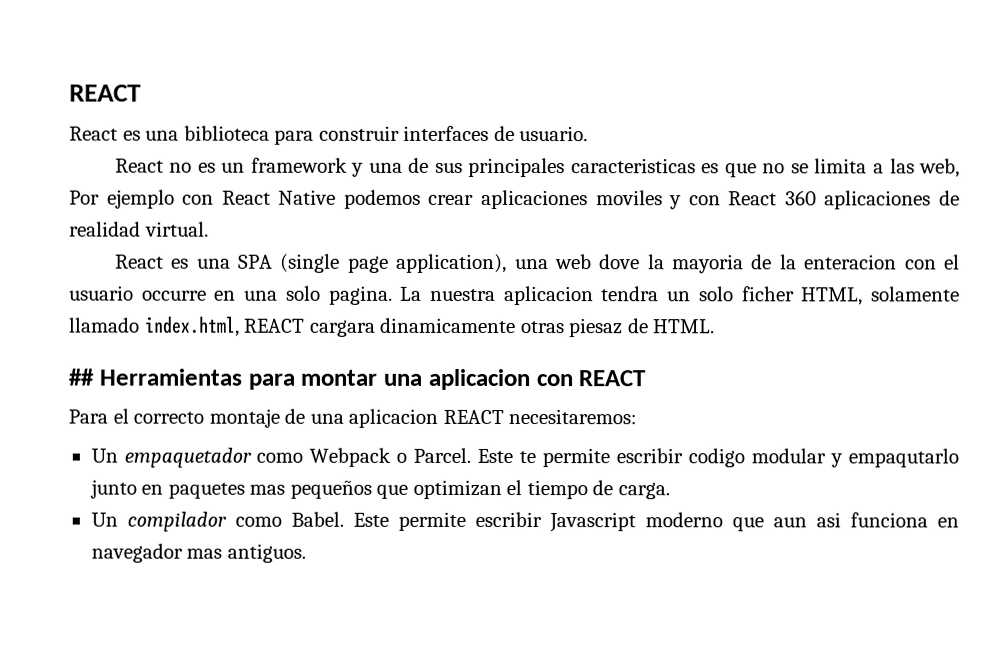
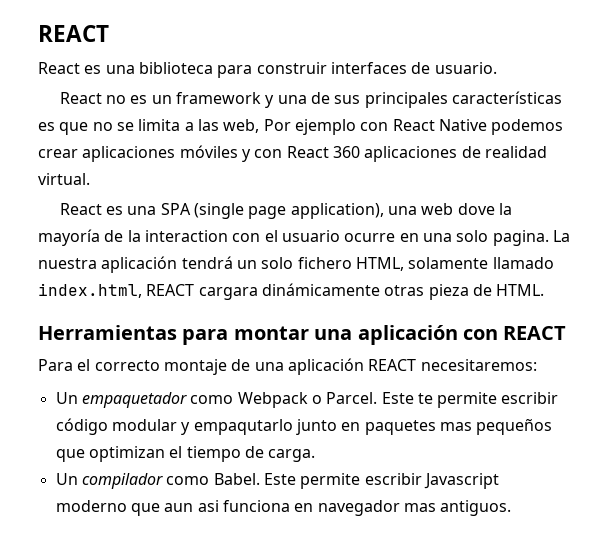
- React no es un framework y una de sus principales caracteristicas es que no se limita a las web, Por ejemplo con React Native podemos crear aplicaciones moviles y con React 360 aplicaciones de realidad virtual.
+ React no es un framework y una de sus principales características es que no se limita a las web, Por ejemplo con React Native podemos crear aplicaciones móviles y con React 360 aplicaciones de realidad virtual.
- React es una SPA (single page application), una web dove la mayoria de la enteracion con el usuario occurre en una solo pagina.
+ React es una SPA (single page application), una web dove la mayoría de la interaction con el usuario ocurre en una solo pagina.
- La nuestra aplicacion tendra un solo ficher HTML, solamente llamado index.html, REACT cargara dinamicamente otras piesaz de HTML.
+ La nuestra aplicación tendrá un solo fichero HTML, solamente llamado index.html, REACT cargara dinámicamente otras pieza de HTML.
- ## Herramientas para montar una aplicacion con REACT
+ Herramientas para montar una aplicación con REACT
- Para el correcto montaje de una aplicacion REACT necesitaremos:
+ Para el correcto montaje de una aplicación REACT necesitaremos:
- Este te permite escribir codigo modular y empaqutarlo junto en paquetes mas pequeños que optimizan el tiempo de carga.
+ Este te permite escribir código modular y empaqutarlo junto en paquetes mas pequeños que optimizan el tiempo de carga.

